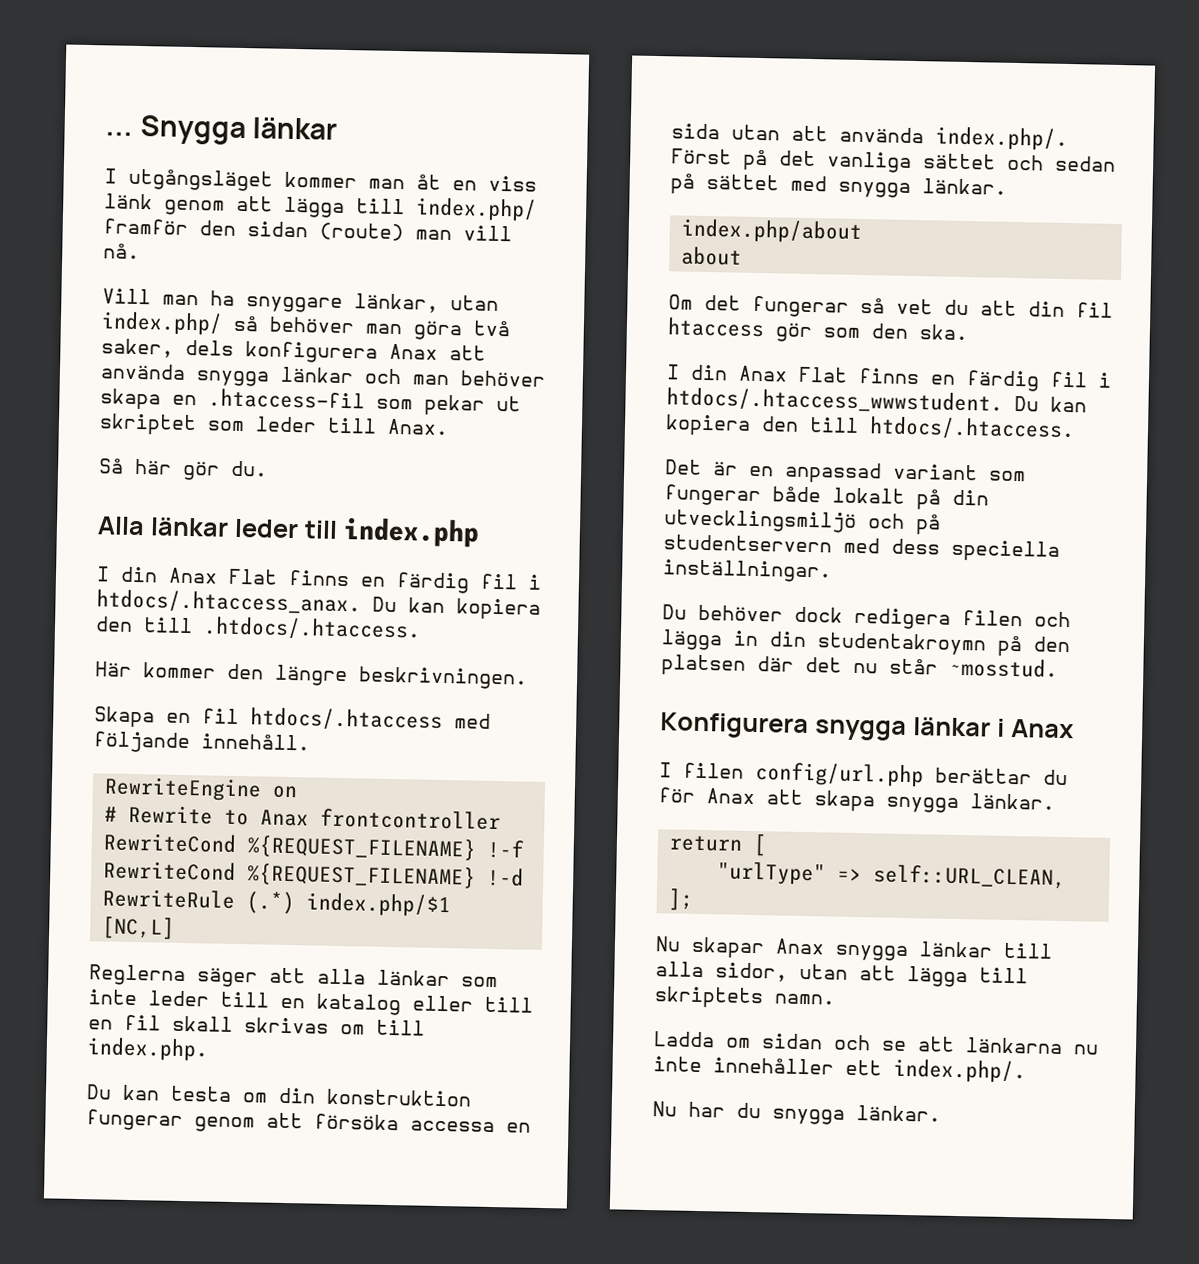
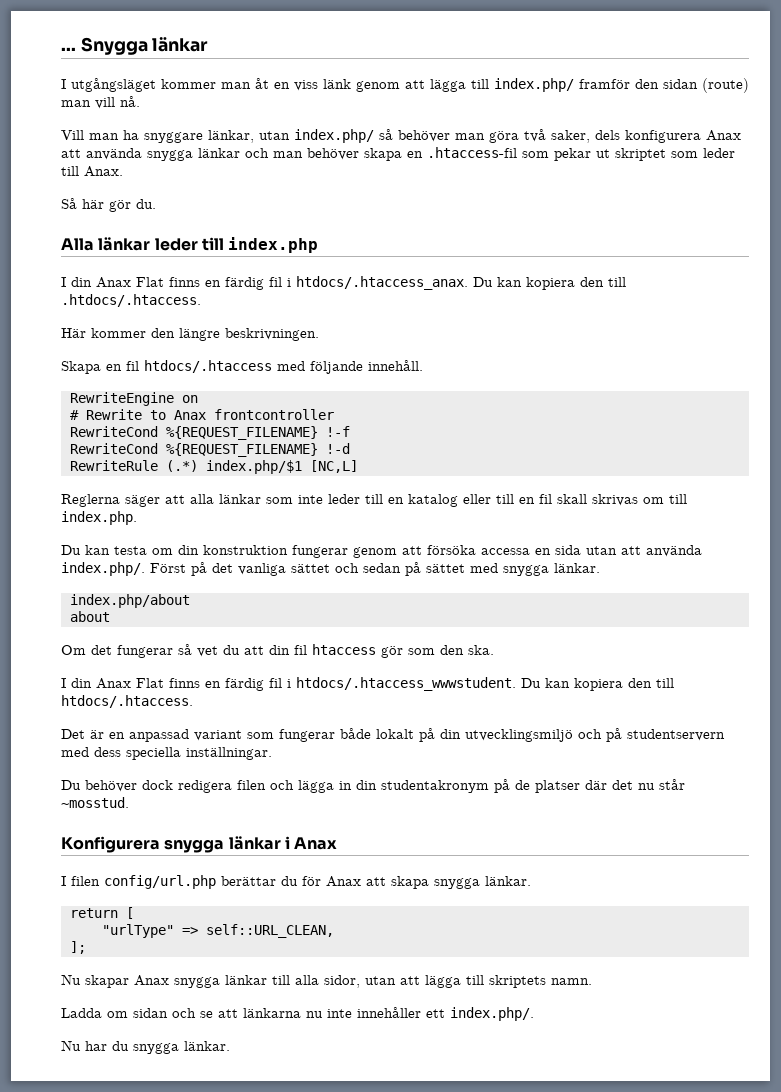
- Du behöver dock redigera filen och lägga in din studentakroymn på den platsen där det nu står ~mosstud.
+ Du behöver dock redigera filen och lägga in din studentakronym på de platser där det nu står ~mosstud.

